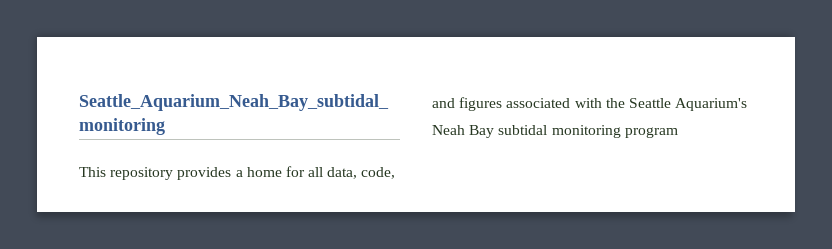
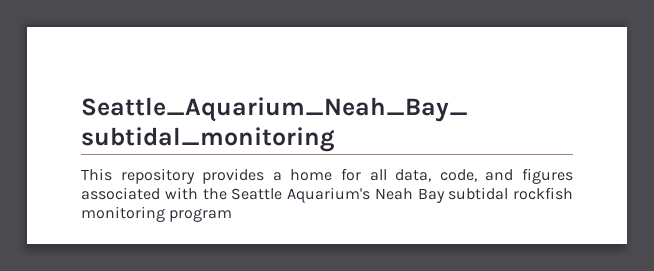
- This repository provides a home for all data, code, and figures associated with the Seattle Aquarium's Neah Bay subtidal monitoring program
+ This repository provides a home for all data, code, and figures associated with the Seattle Aquarium's Neah Bay subtidal rockfish monitoring program

